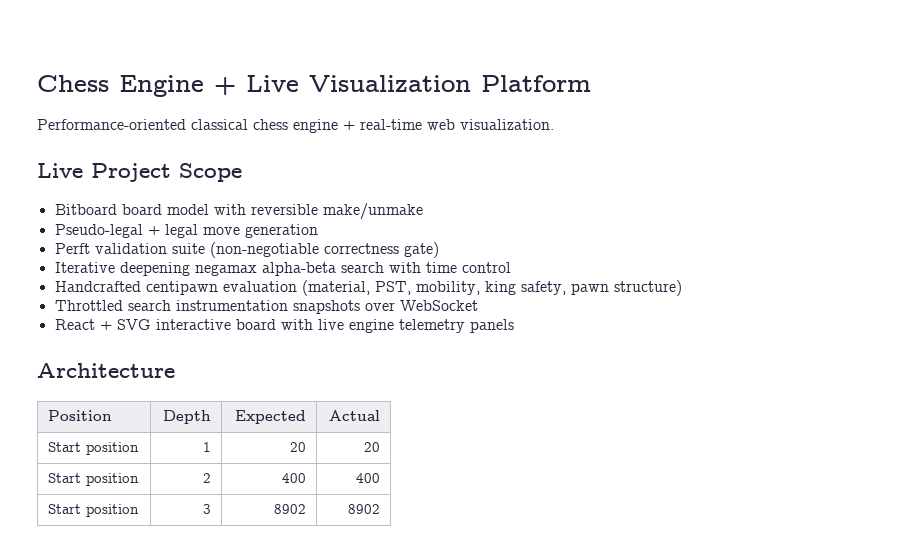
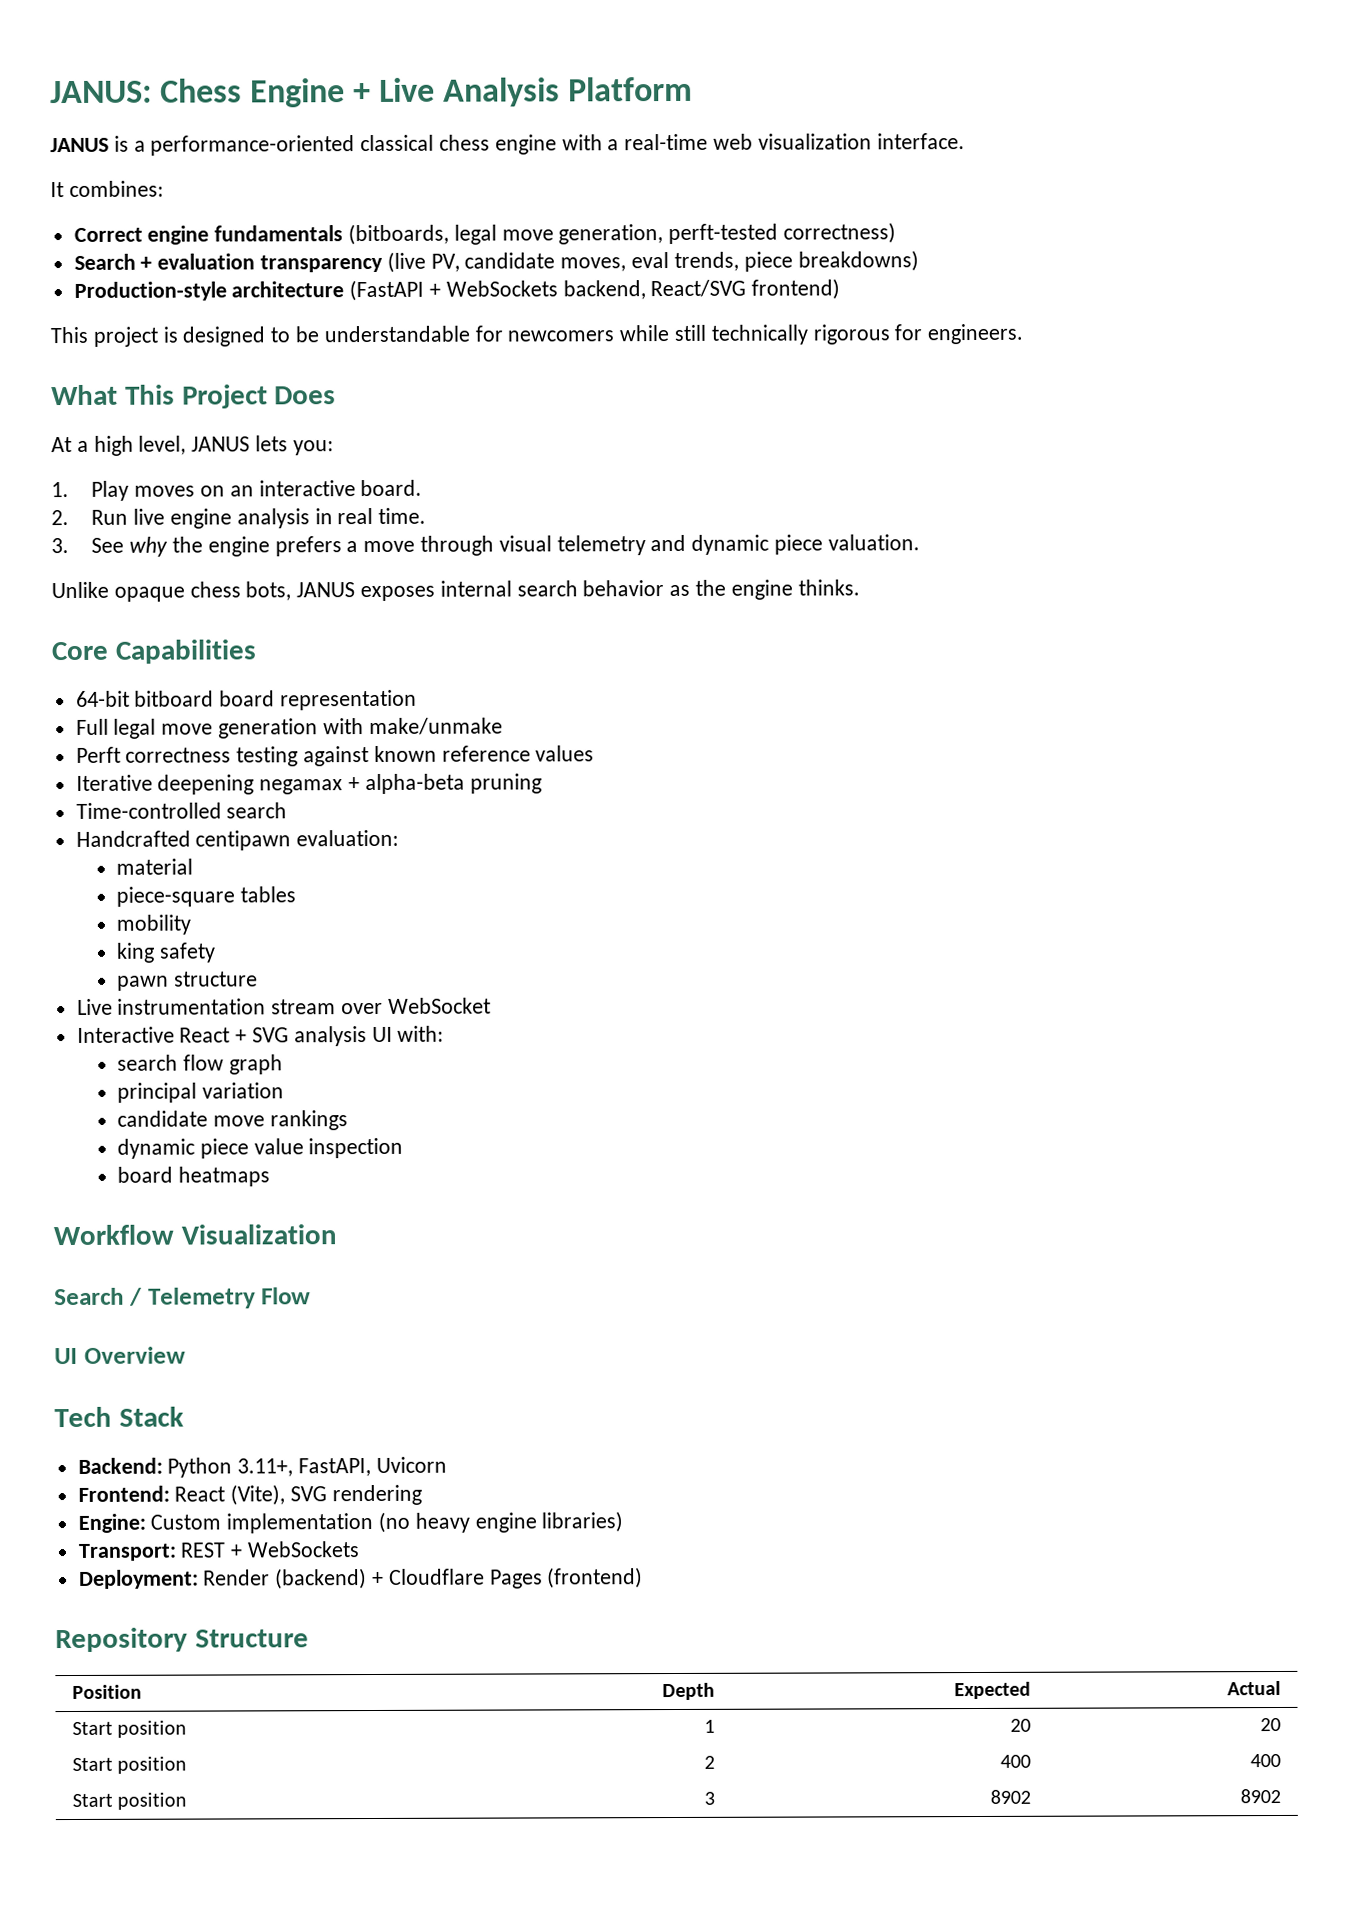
- Chess Engine + Live Visualization Platform
+ JANUS: Chess Engine + Live Analysis Platform
- Performance-oriented classical chess engine + real-time web visualization.
- Live Project Scope
- Bitboard board model with reversible make/unmake
- Pseudo-legal + legal move generation
+ JANUS is a performance-oriented classical chess engine with a real-time web visualization interface.
+ It combines:
+ Correct engine fundamentals (bitboards, legal move generation, perft-tested correctness)
+ Search + evaluation transparency (live PV, candidate moves, eval trends, piece breakdowns)
+ Production-style architecture (FastAPI + WebSockets backend, React/SVG frontend)
+ This project is designed to be understandable for newcomers while still technically rigorous for engineers.
+ What This Project Does
+ At a high level, JANUS lets you:
+ 1. Play moves on an interactive board.
+ 2. Run live engine analysis in real time.
+ 3. See why the engine prefers a move through visual telemetry and dynamic piece valuation.
+ Unlike opaque chess bots, JANUS exposes internal search behavior as the engine thinks.
+ Core Capabilities
+ 64-bit bitboard board representation
+ Full legal move generation with make/unmake
- Perft validation suite (non-negotiable correctness gate)
- Iterative deepening negamax alpha-beta search with time control
- Handcrafted centipawn evaluation (material, PST, mobility, king safety, pawn structure)
- Throttled search instrumentation snapshots over WebSocket
+ Perft correctness testing against known reference values
+ Iterative deepening negamax + alpha-beta pruning
+ Time-controlled search
+ Handcrafted centipawn evaluation:
+ material
+ piece-square tables
+ mobility
+ king safety
+ pawn structure
+ Live instrumentation stream over WebSocket
- React + SVG interactive board with live engine telemetry panels
- Architecture
+ Interactive React + SVG analysis UI with:
+ search flow graph
+ principal variation
+ candidate move rankings
+ dynamic piece value inspection
+ board heatmaps
+ Workflow Visualization
+ Search / Telemetry Flow
+ UI Overview
+ Tech Stack
+ Backend: Python 3.11+, FastAPI, Uvicorn
+ Frontend: React (Vite), SVG rendering
+ Engine: Custom implementation (no heavy engine libraries)
+ Transport: REST + WebSockets
+ Deployment: Render (backend) + Cloudflare Pages (frontend)
+ Repository Structure

